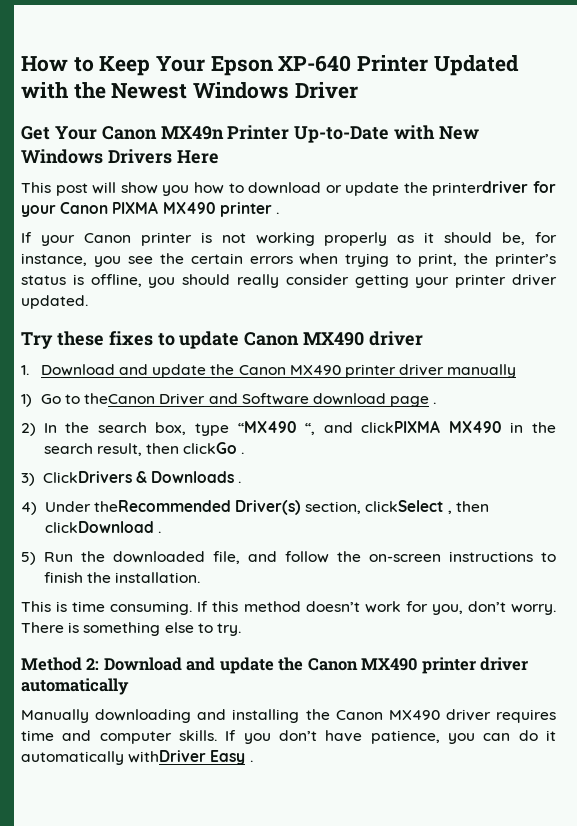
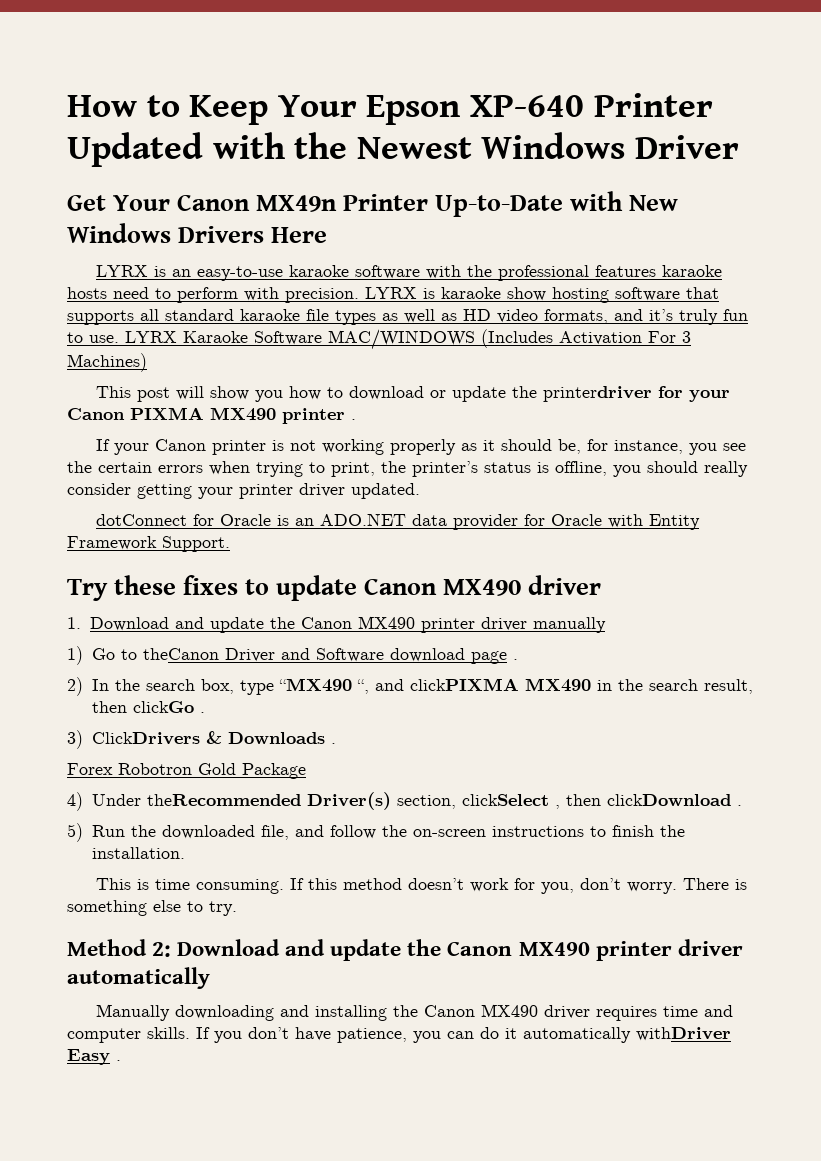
+ LYRX is an easy-to-use karaoke software with the professional features karaoke hosts need to perform with precision. LYRX is karaoke show hosting software that supports all standard karaoke file types as well as HD video formats, and it’s truly fun to use. LYRX Karaoke Software MAC/WINDOWS (Includes Activation For 3 Machines)
+ dotConnect for Oracle is an ADO.NET data provider for Oracle with Entity Framework Support.
+ Forex Robotron Gold Package

